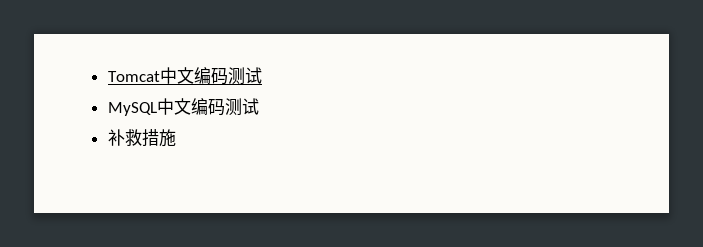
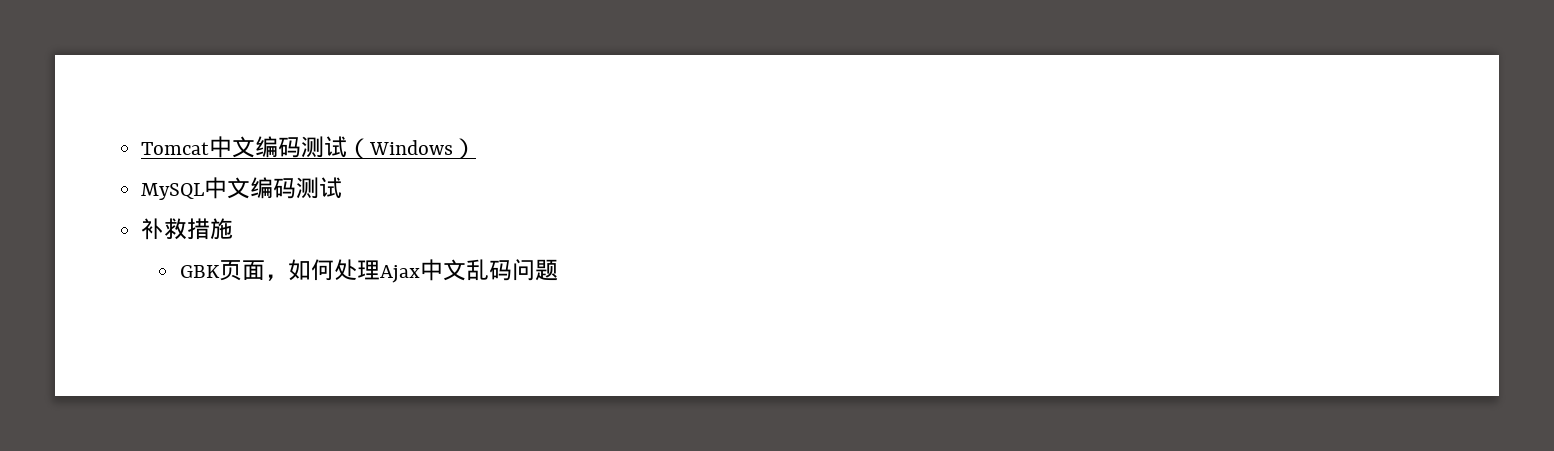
- Tomcat中文编码测试
+ Tomcat中文编码测试（Windows）
+ GBK页面，如何处理Ajax中文乱码问题

